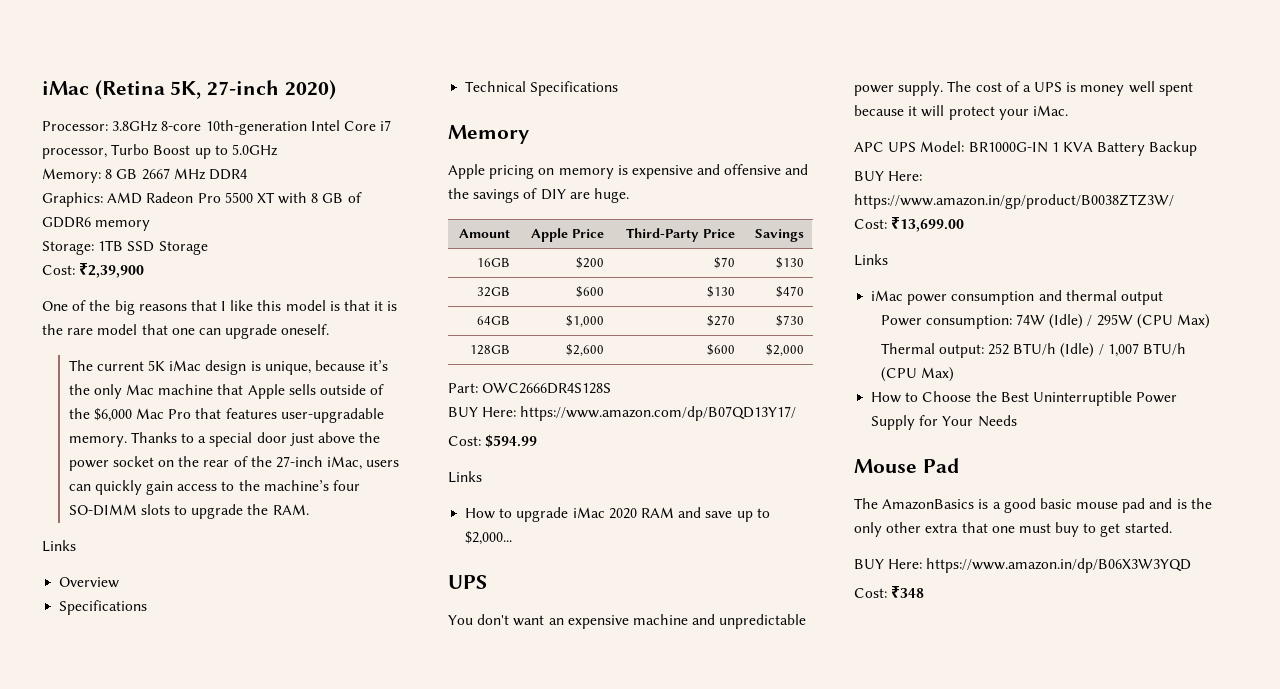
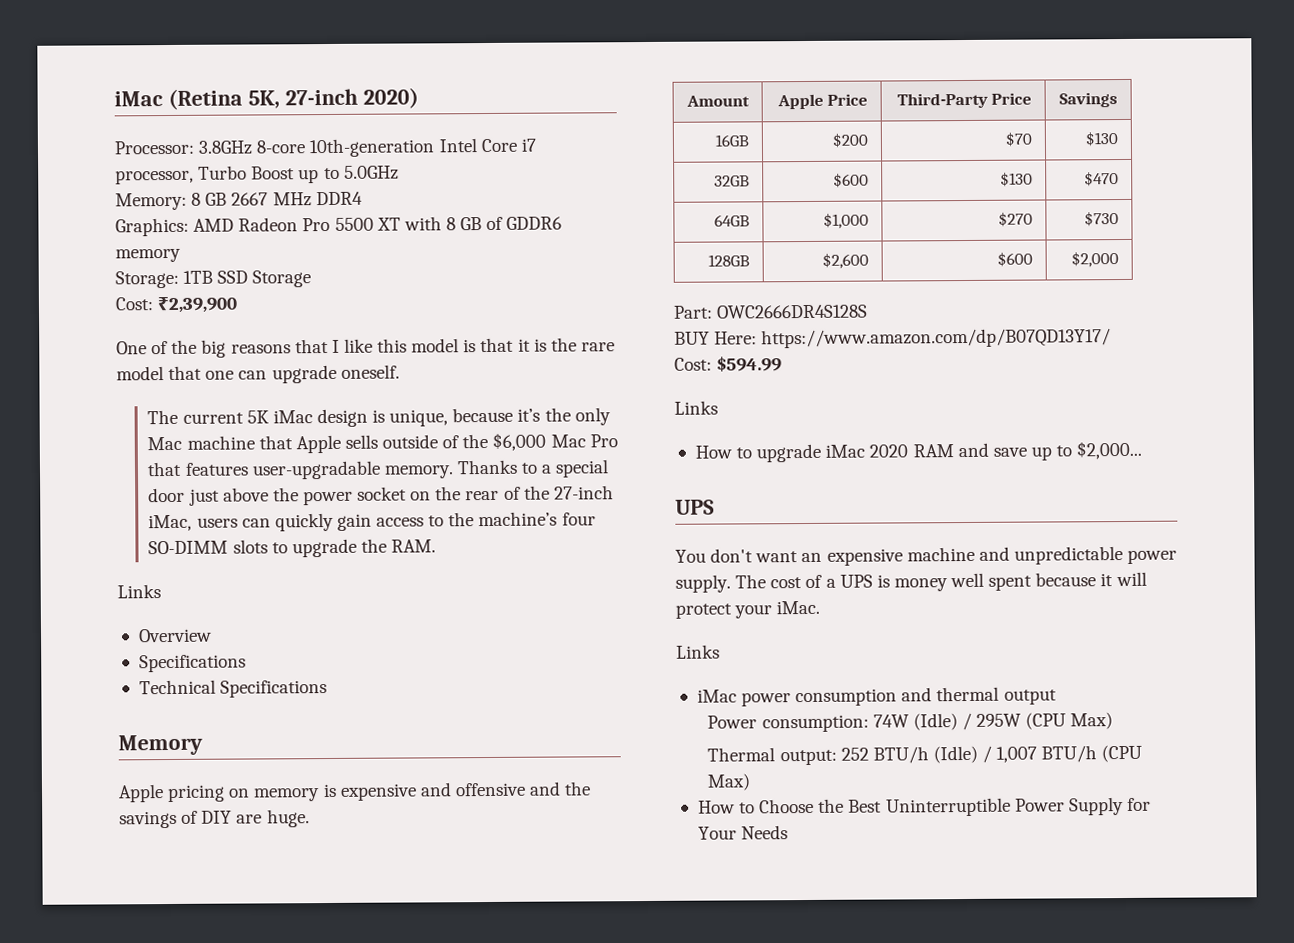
- APC UPS Model: BR1000G-IN 1 KVA Battery Backup
- BUY Here: https://www.amazon.in/gp/product/B0038ZTZ3W/
- Cost: ₹13,699.00
- Mouse Pad
- The AmazonBasics is a good basic mouse pad and is the only other extra that one must buy to get started.
- BUY Here: https://www.amazon.in/dp/B06X3W3YQD
- Cost: ₹348

